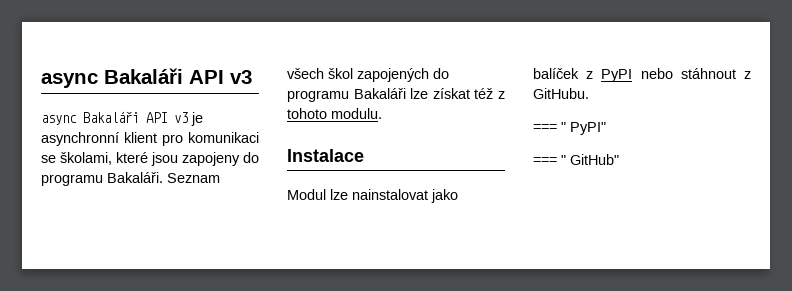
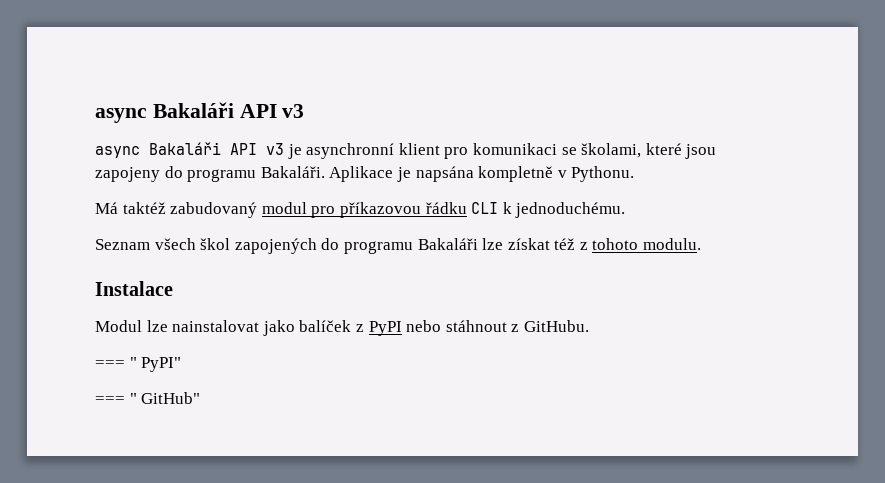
- async Bakaláři API v3 je asynchronní klient pro komunikaci se školami, které jsou zapojeny do programu Bakaláři. Seznam všech škol zapojených do programu Bakaláři lze získat též z tohoto modulu.
+ async Bakaláři API v3 je asynchronní klient pro komunikaci se školami, které jsou zapojeny do programu Bakaláři. Aplikace je napsána kompletně v Pythonu.
+ Má taktéž zabudovaný modul pro příkazovou řádku CLI k jednoduchému.
+ Seznam všech škol zapojených do programu Bakaláři lze získat též z tohoto modulu.

